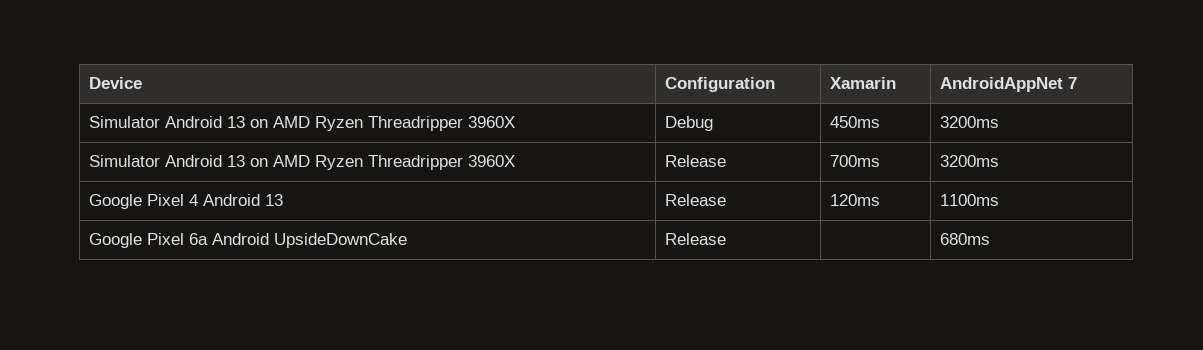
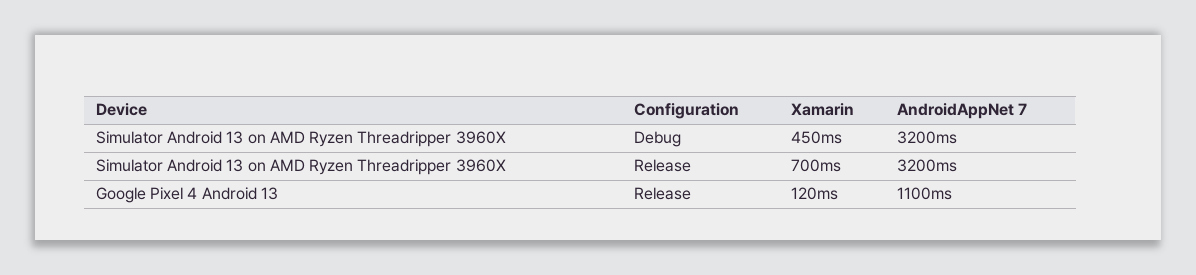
- Google Pixel 6a Android UpsideDownCake | Release | | 680ms

